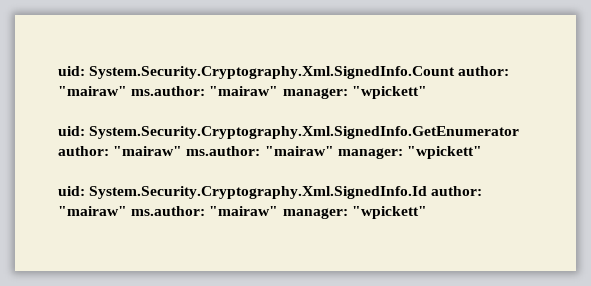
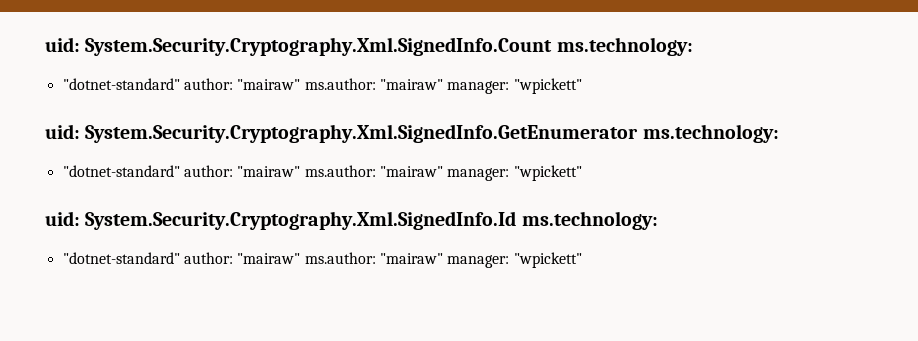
- uid: System.Security.Cryptography.Xml.SignedInfo.Count author: "mairaw" ms.author: "mairaw" manager: "wpickett"
+ uid: System.Security.Cryptography.Xml.SignedInfo.Count ms.technology:
+ "dotnet-standard" author: "mairaw" ms.author: "mairaw" manager: "wpickett"
- uid: System.Security.Cryptography.Xml.SignedInfo.GetEnumerator author: "mairaw" ms.author: "mairaw" manager: "wpickett"
+ uid: System.Security.Cryptography.Xml.SignedInfo.GetEnumerator ms.technology:
+ "dotnet-standard" author: "mairaw" ms.author: "mairaw" manager: "wpickett"
- uid: System.Security.Cryptography.Xml.SignedInfo.Id author: "mairaw" ms.author: "mairaw" manager: "wpickett"
+ uid: System.Security.Cryptography.Xml.SignedInfo.Id ms.technology:
+ "dotnet-standard" author: "mairaw" ms.author: "mairaw" manager: "wpickett"

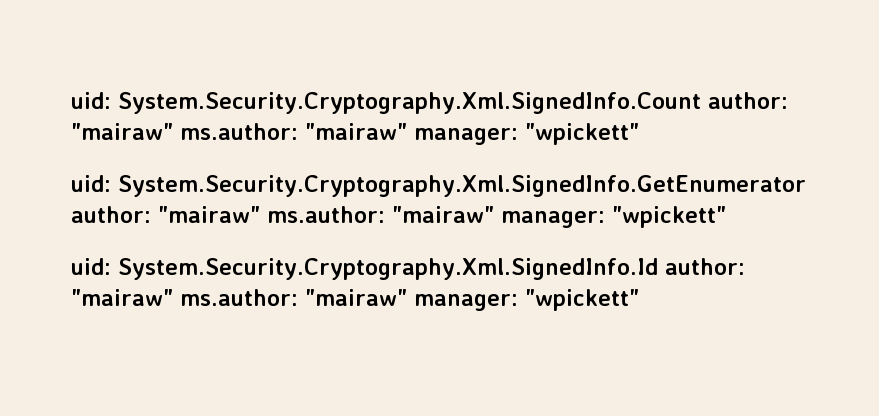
- uid: System.Security.Cryptography.Xml.SignedInfo.Count ms.technology:
- "dotnet-standard" author: "mairaw" ms.author: "mairaw" manager: "wpickett"
+ uid: System.Security.Cryptography.Xml.SignedInfo.Count author: "mairaw" ms.author: "mairaw" manager: "wpickett"
- uid: System.Security.Cryptography.Xml.SignedInfo.GetEnumerator ms.technology:
- "dotnet-standard" author: "mairaw" ms.author: "mairaw" manager: "wpickett"
+ uid: System.Security.Cryptography.Xml.SignedInfo.GetEnumerator author: "mairaw" ms.author: "mairaw" manager: "wpickett"
- uid: System.Security.Cryptography.Xml.SignedInfo.Id ms.technology:
- "dotnet-standard" author: "mairaw" ms.author: "mairaw" manager: "wpickett"
+ uid: System.Security.Cryptography.Xml.SignedInfo.Id author: "mairaw" ms.author: "mairaw" manager: "wpickett"

